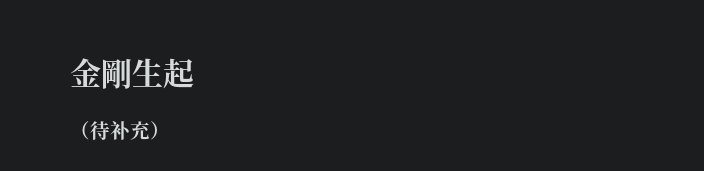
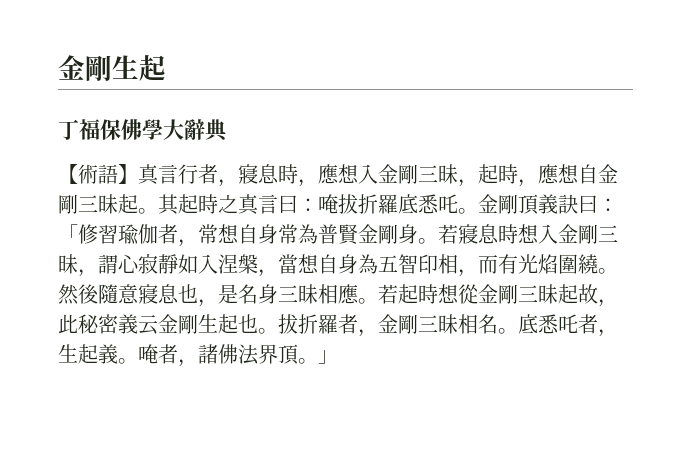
- （待补充）
+ 丁福保佛學大辭典
+ 【術語】真言行者，寢息時，應想入金剛三昧，起時，應想自金剛三昧起。其起時之真言曰：唵拔折羅底悉吒。金剛頂義訣曰：「修習瑜伽者，常想自身常為普賢金剛身。若寢息時想入金剛三昧，謂心寂靜如入涅槃，當想自身為五智印相，而有光焰圍繞。然後隨意寢息也，是名身三昧相應。若起時想從金剛三昧起故，此秘密義云金剛生起也。拔折羅者，金剛三昧相名。底悉吒者，生起義。唵者，諸佛法界頂。」

